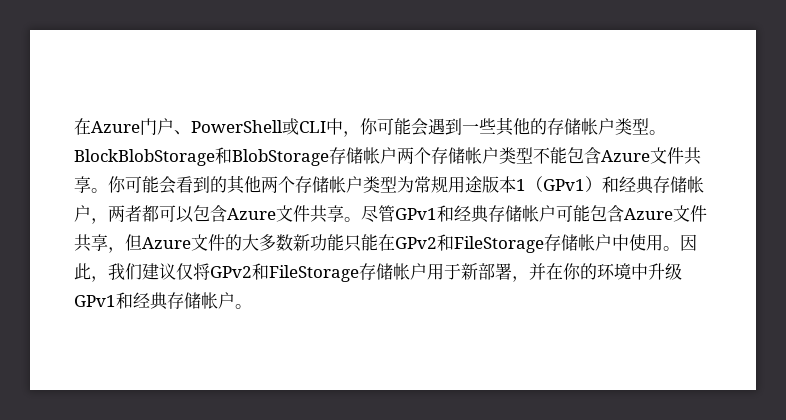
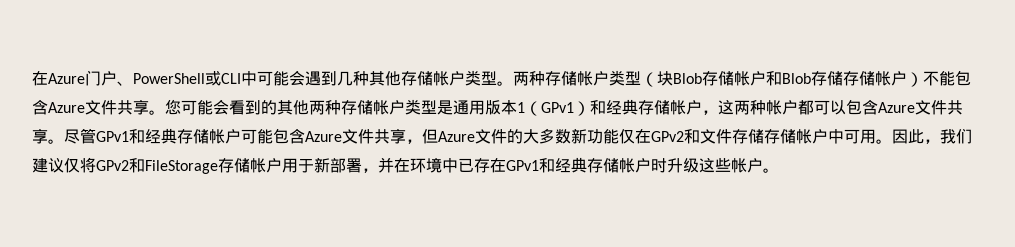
- 在Azure门户、PowerShell或CLI中，你可能会遇到一些其他的存储帐户类型。
+ 在Azure门户、PowerShell或CLI中可能会遇到几种其他存储帐户类型。
- BlockBlobStorage和BlobStorage存储帐户两个存储帐户类型不能包含Azure文件共享。
+ 两种存储帐户类型（块Blob存储帐户和Blob存储存储帐户）不能包含Azure文件共享。
- 你可能会看到的其他两个存储帐户类型为常规用途版本1（GPv1）和经典存储帐户，两者都可以包含Azure文件共享。
+ 您可能会看到的其他两种存储帐户类型是通用版本1（GPv1）和经典存储帐户，这两种帐户都可以包含Azure文件共享。
- 尽管GPv1和经典存储帐户可能包含Azure文件共享，但Azure文件的大多数新功能只能在GPv2和FileStorage存储帐户中使用。
+ 尽管GPv1和经典存储帐户可能包含Azure文件共享，但Azure文件的大多数新功能仅在GPv2和文件存储存储帐户中可用。
- 因此，我们建议仅将GPv2和FileStorage存储帐户用于新部署，并在你的环境中升级GPv1和经典存储帐户。
+ 因此，我们建议仅将GPv2和FileStorage存储帐户用于新部署，并在环境中已存在GPv1和经典存储帐户时升级这些帐户。

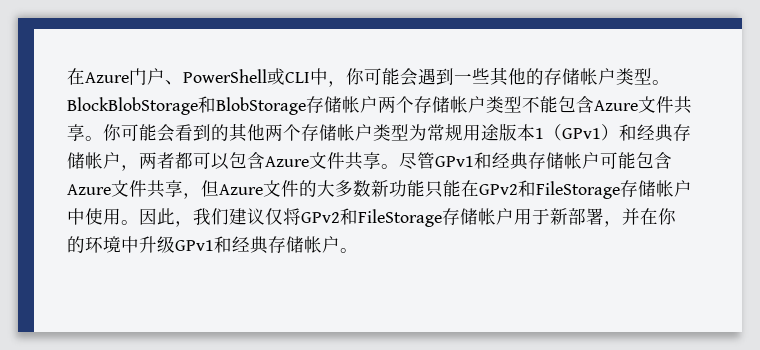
- 在Azure门户、PowerShell或CLI中可能会遇到几种其他存储帐户类型。
+ 在Azure门户、PowerShell或CLI中，你可能会遇到一些其他的存储帐户类型。
- 两种存储帐户类型（块Blob存储帐户和Blob存储存储帐户）不能包含Azure文件共享。
+ BlockBlobStorage和BlobStorage存储帐户两个存储帐户类型不能包含Azure文件共享。
- 您可能会看到的其他两种存储帐户类型是通用版本1（GPv1）和经典存储帐户，这两种帐户都可以包含Azure文件共享。
+ 你可能会看到的其他两个存储帐户类型为常规用途版本1（GPv1）和经典存储帐户，两者都可以包含Azure文件共享。
- 尽管GPv1和经典存储帐户可能包含Azure文件共享，但Azure文件的大多数新功能仅在GPv2和文件存储存储帐户中可用。
+ 尽管GPv1和经典存储帐户可能包含Azure文件共享，但Azure文件的大多数新功能只能在GPv2和FileStorage存储帐户中使用。
- 因此，我们建议仅将GPv2和FileStorage存储帐户用于新部署，并在环境中已存在GPv1和经典存储帐户时升级这些帐户。
+ 因此，我们建议仅将GPv2和FileStorage存储帐户用于新部署，并在你的环境中升级GPv1和经典存储帐户。

